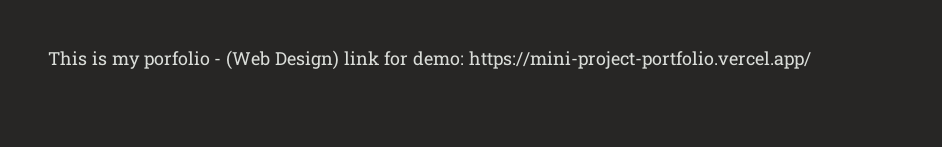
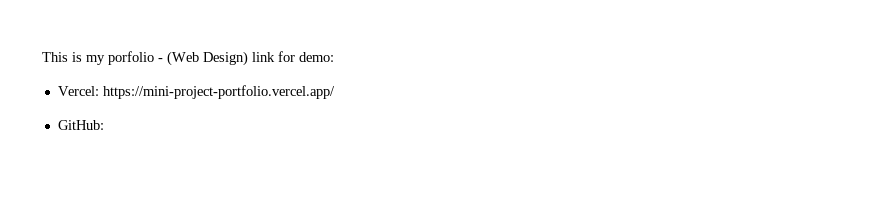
- This is my porfolio - (Web Design) link for demo: https://mini-project-portfolio.vercel.app/
+ This is my porfolio - (Web Design) link for demo:
+ Vercel: https://mini-project-portfolio.vercel.app/
+ GitHub:

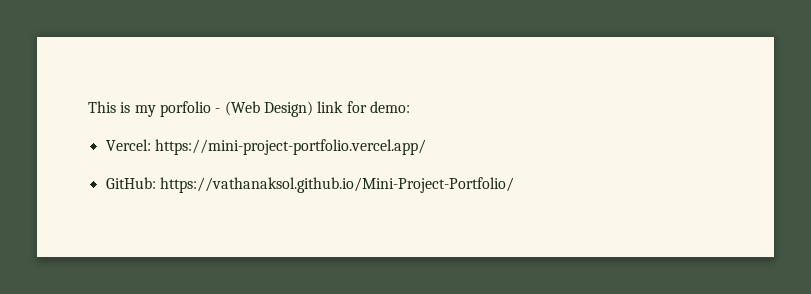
- GitHub:
+ GitHub: https://vathanaksol.github.io/Mini-Project-Portfolio/

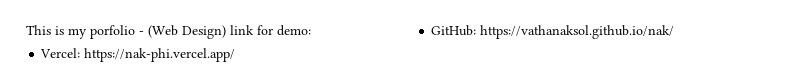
- Vercel: https://mini-project-portfolio.vercel.app/
+ Vercel: https://nak-phi.vercel.app/
- GitHub: https://vathanaksol.github.io/Mini-Project-Portfolio/
+ GitHub: https://vathanaksol.github.io/nak/

